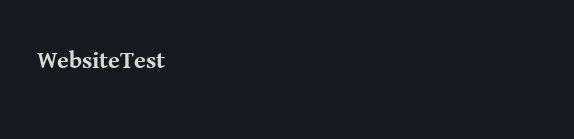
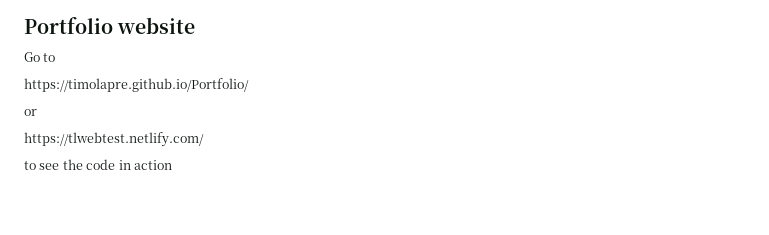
- WebsiteTest
+ Portfolio website
+ Go to
+ https://timolapre.github.io/Portfolio/
+ or
+ https://tlwebtest.netlify.com/
+ to see the code in action

